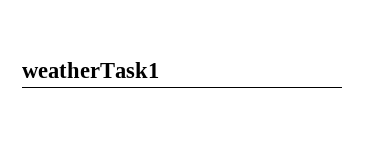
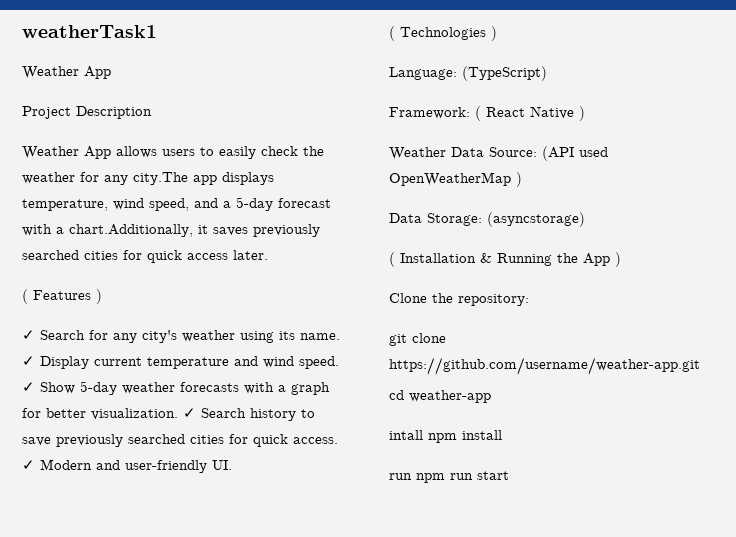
  weatherTask1
+ Weather App
+ Project Description
+ Weather App allows users to easily check the weather for any city.The app displays temperature, wind speed, and a 5-day forecast with a chart.Additionally, it saves previously searched cities for quick access later.
+ ( Features )
+ ✓ Search for any city's weather using its name. ✓ Display current temperature and wind speed. ✓ Show 5-day weather forecasts with a graph for better visualization. ✓ Search history to save previously searched cities for quick access. ✓ Modern and user-friendly UI.
+ ( Technologies )
+ Language: (TypeScript)
+ Framework: ( React Native )
+ Weather Data Source: (API used OpenWeatherMap )
+ Data Storage: (asyncstorage)
+ ( Installation & Running the App )
+ Clone the repository:
+ git clone https://github.com/username/weather-app.git
+ cd weather-app
+ intall npm install
+ run npm run start

